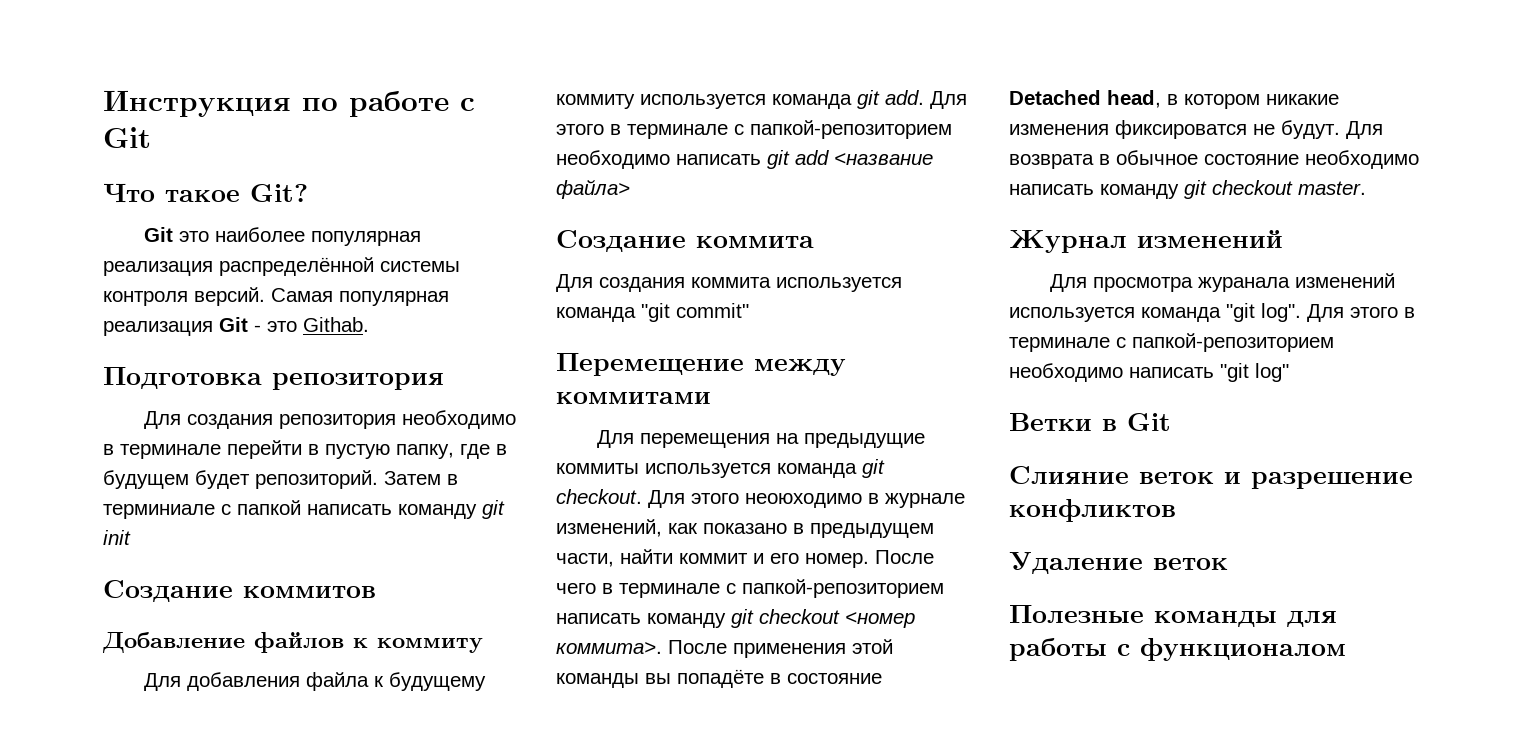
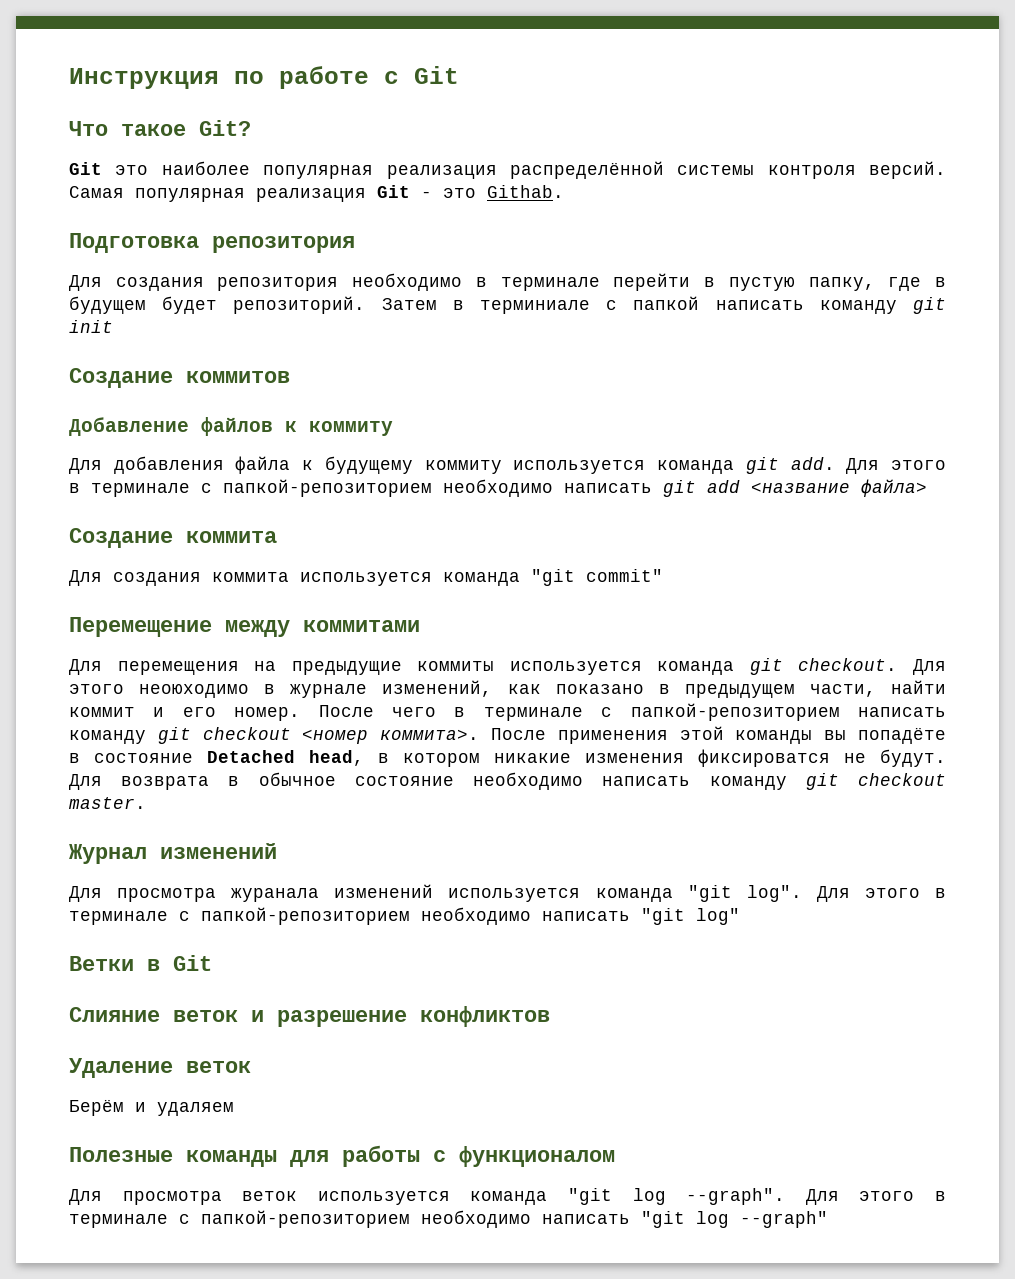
+ Берём и удаляем
+ Для просмотра веток используется команда "git log --graph". Для этого в терминале с папкой-репозиторием необходимо написать "git log --graph"

